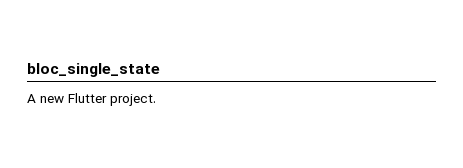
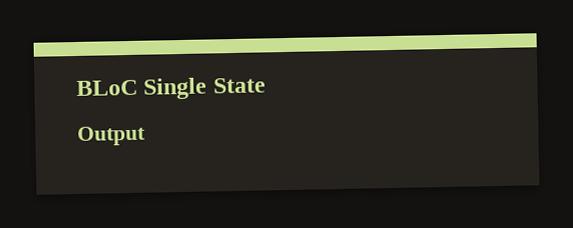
- bloc_single_state
- A new Flutter project.
+ BLoC Single State
+ Output

